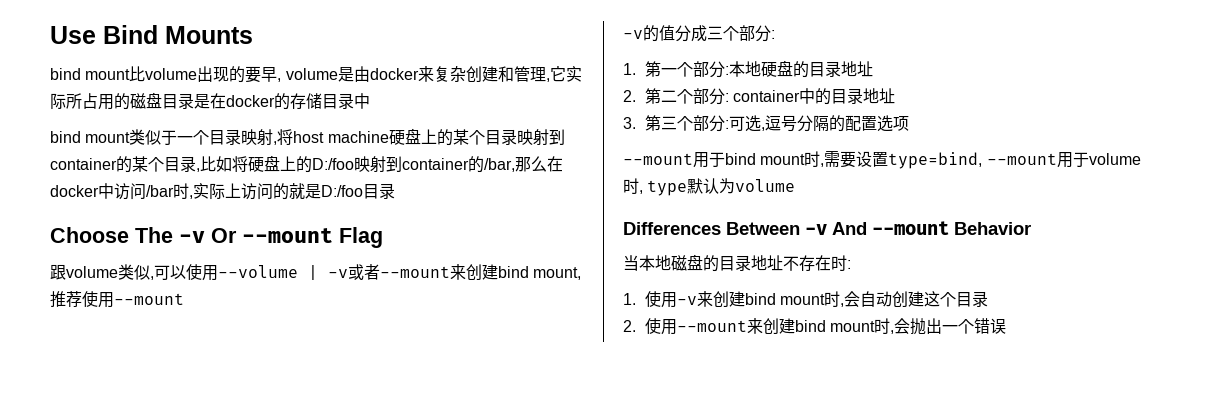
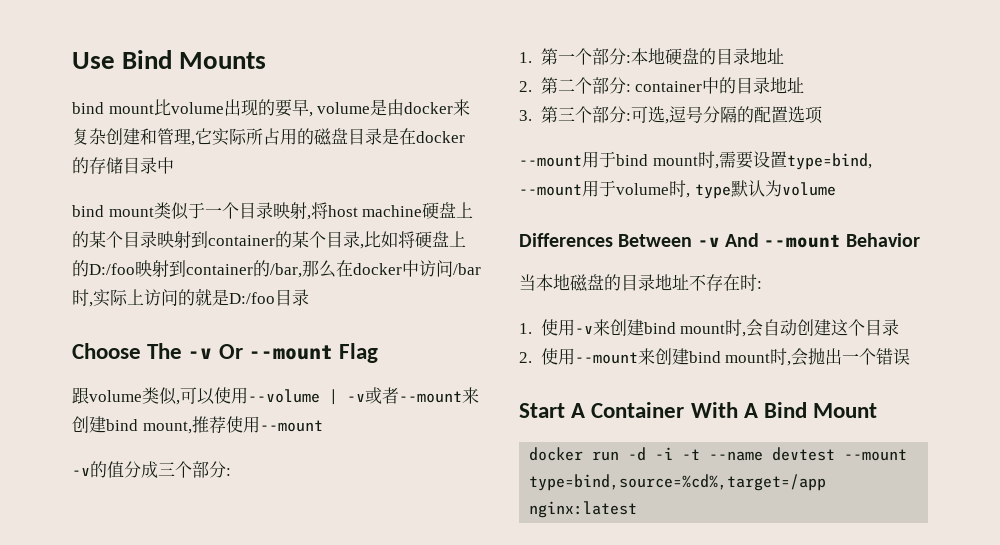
+ Start A Container With A Bind Mount
+ docker run -d -i -t --name devtest --mount type=bind,source=%cd%,target=/app nginx:latest

